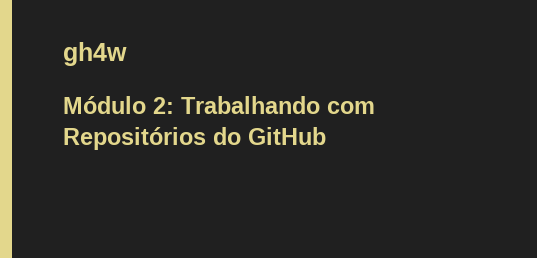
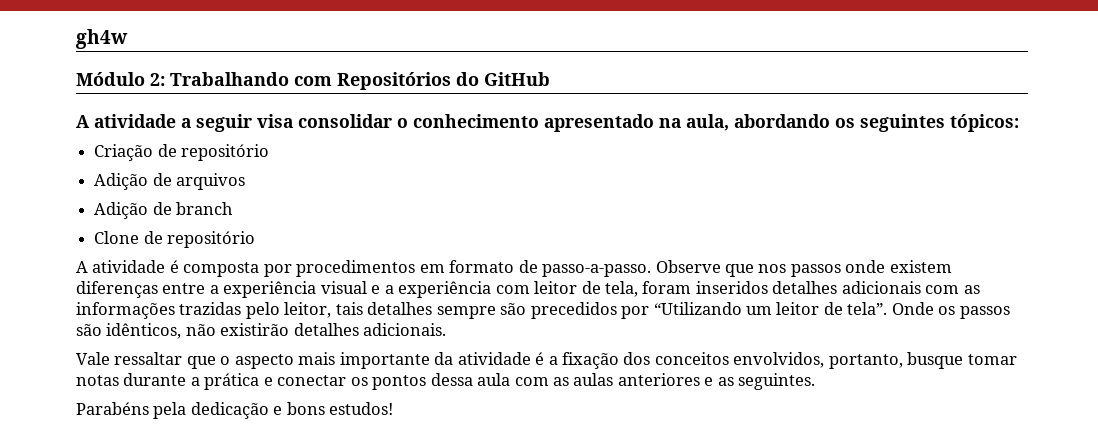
+ A atividade a seguir visa consolidar o conhecimento apresentado na aula, abordando os seguintes tópicos:
+ Criação de repositório
+ Adição de arquivos
+ Adição de branch
+ Clone de repositório
+ A atividade é composta por procedimentos em formato de passo-a-passo. Observe que nos passos onde existem diferenças entre a experiência visual e a experiência com leitor de tela, foram inseridos detalhes adicionais com as informações trazidas pelo leitor, tais detalhes sempre são precedidos por “Utilizando um leitor de tela”. Onde os passos são idênticos, não existirão detalhes adicionais.
+ Vale ressaltar que o aspecto mais importante da atividade é a fixação dos conceitos envolvidos, portanto, busque tomar notas durante a prática e conectar os pontos dessa aula com as aulas anteriores e as seguintes.
+ Parabéns pela dedicação e bons estudos!

